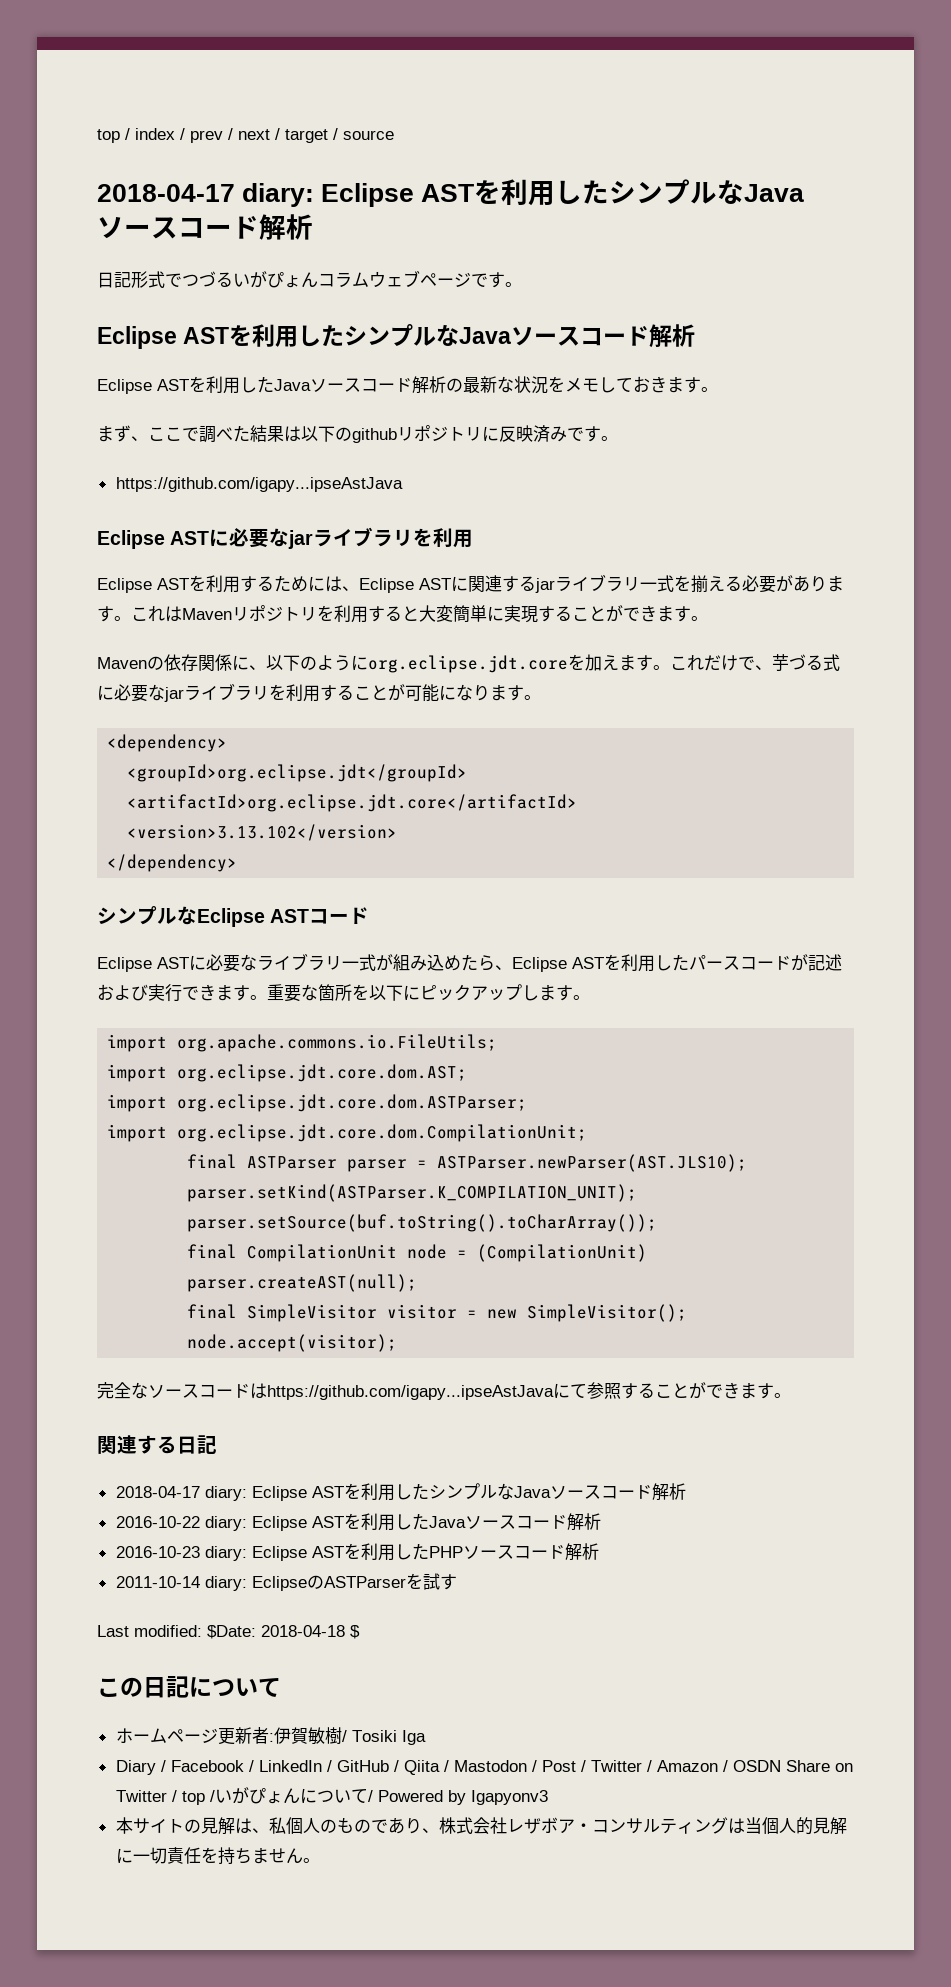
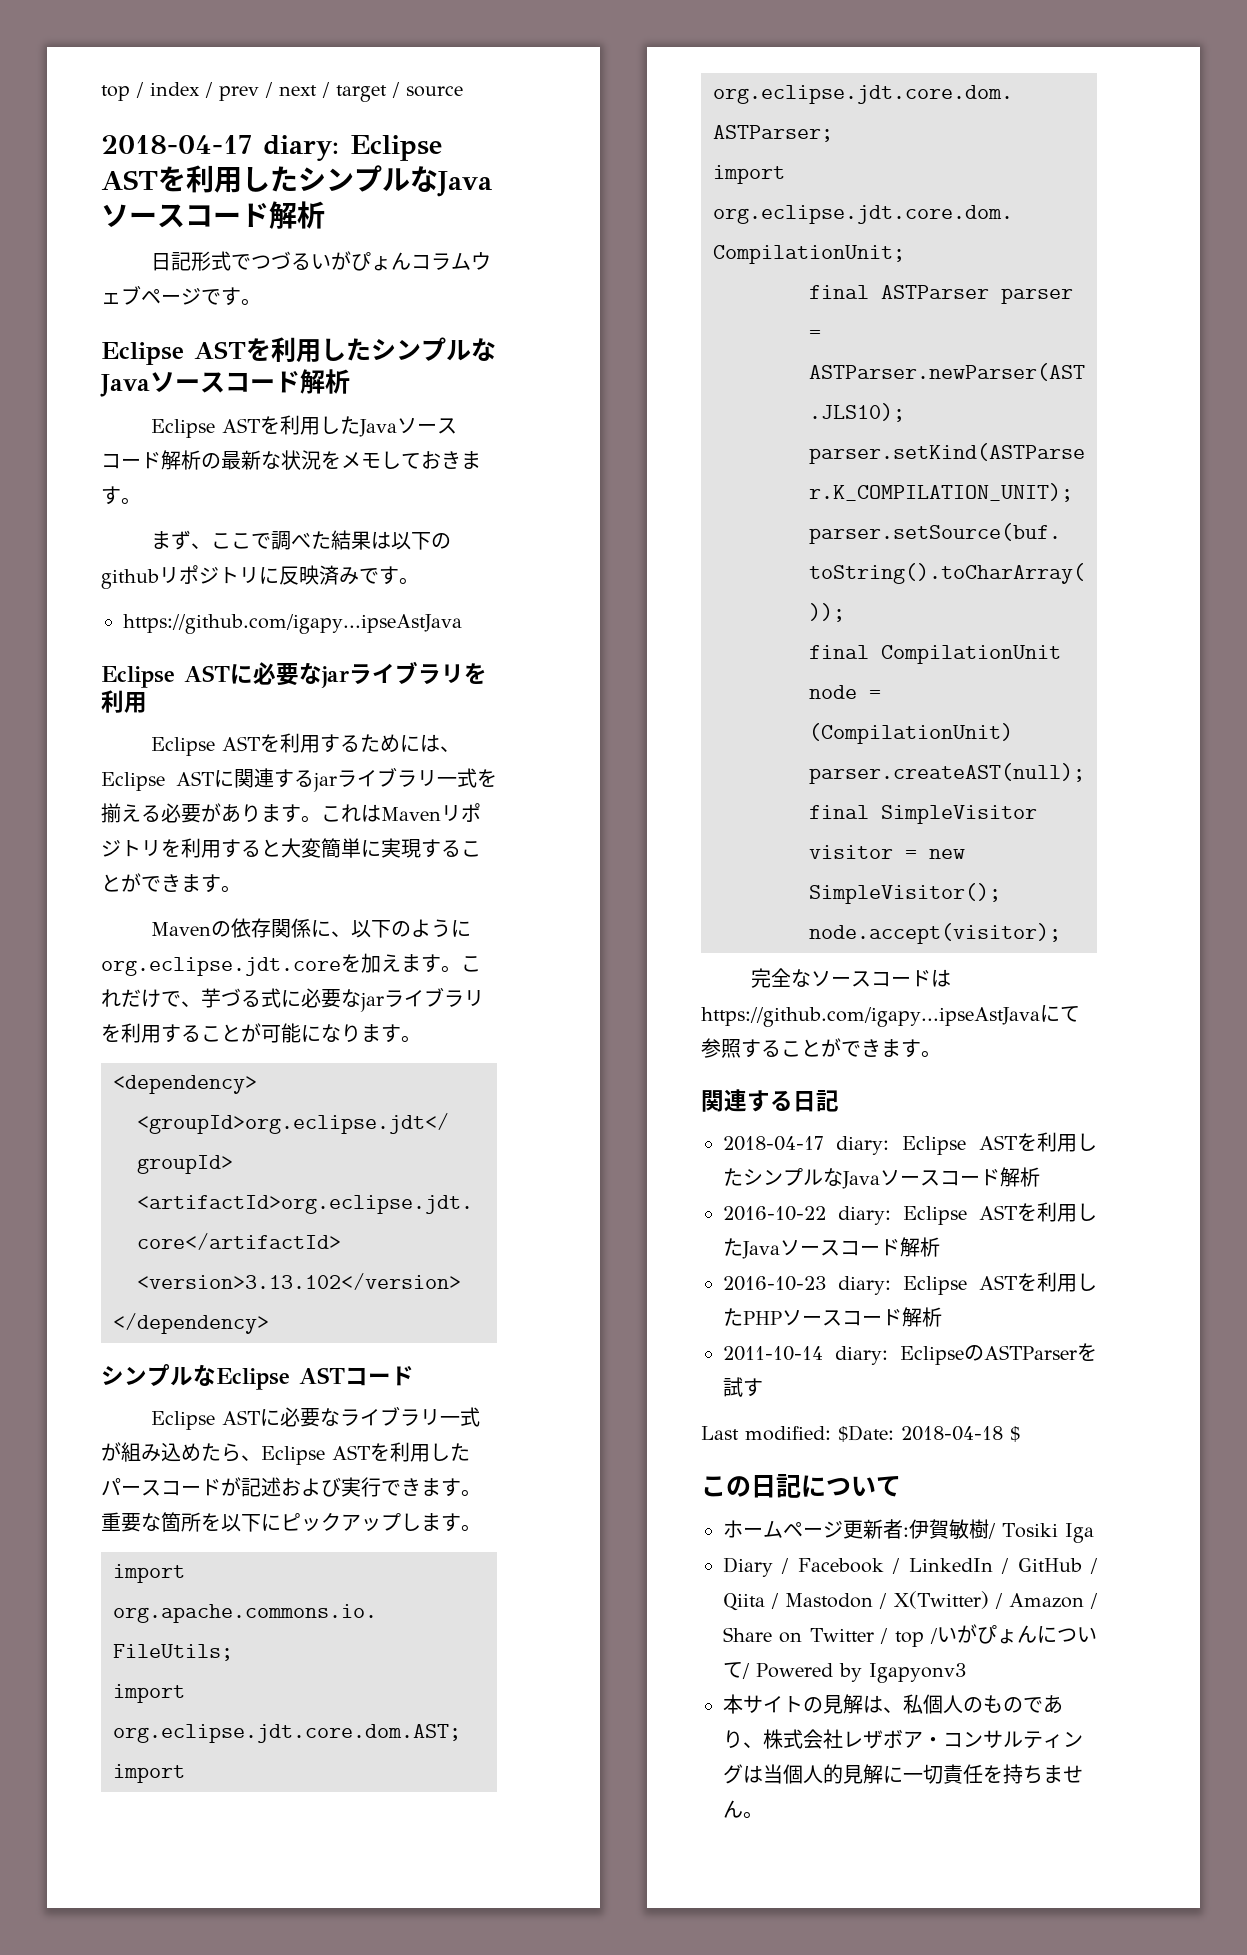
- Diary / Facebook / LinkedIn / GitHub / Qiita / Mastodon / Post / Twitter / Amazon / OSDN Share on Twitter / top /いがぴょんについて/ Powered by Igapyonv3
+ Diary / Facebook / LinkedIn / GitHub / Qiita / Mastodon / X(Twitter) / Amazon / Share on Twitter / top /いがぴょんについて/ Powered by Igapyonv3

